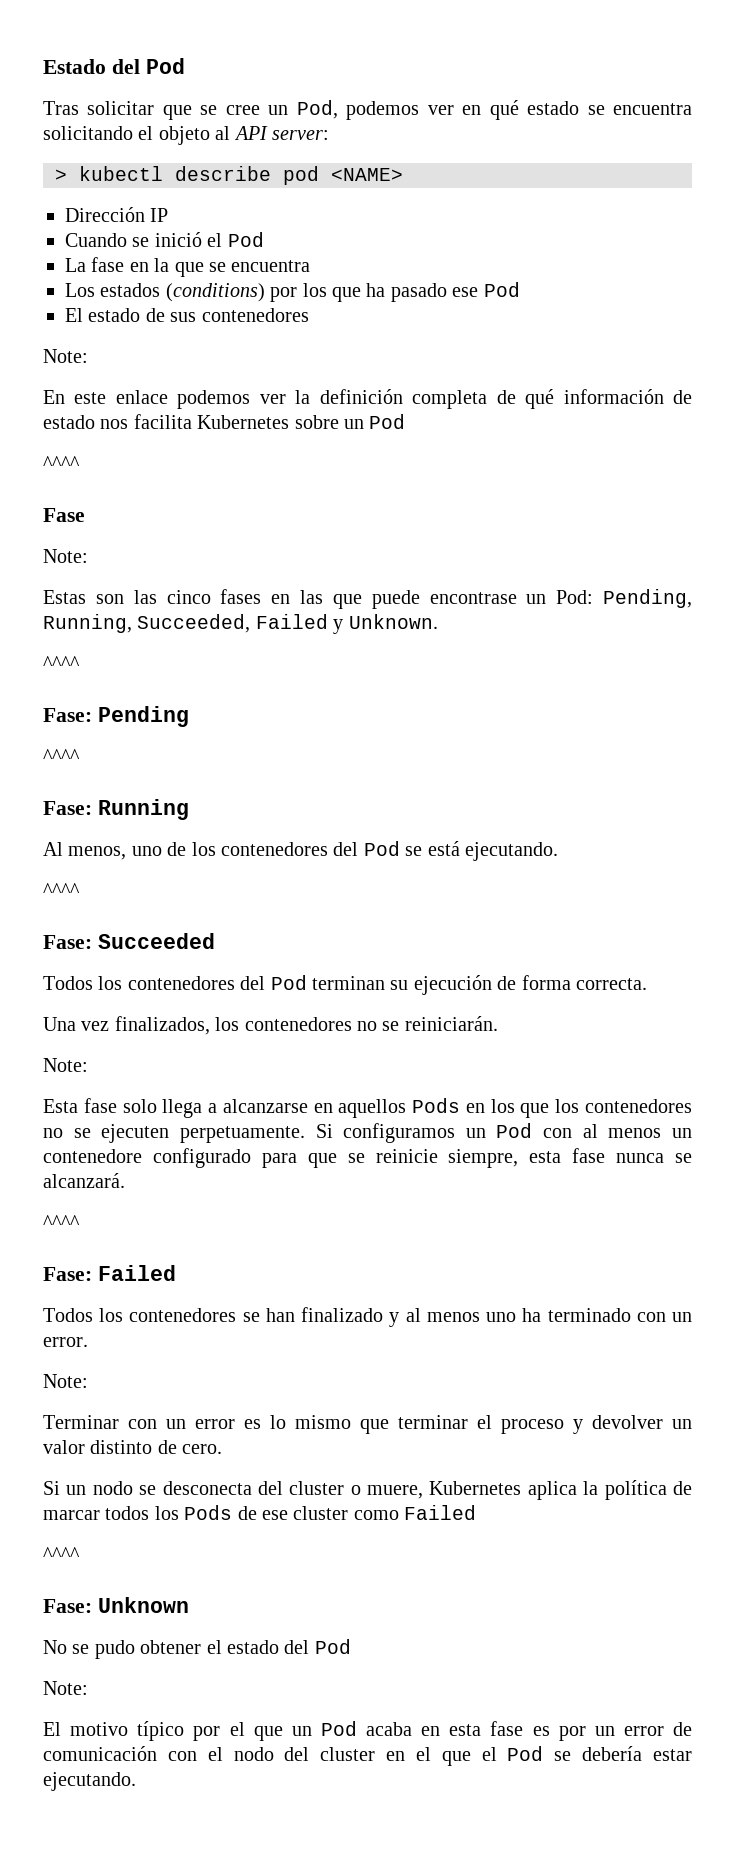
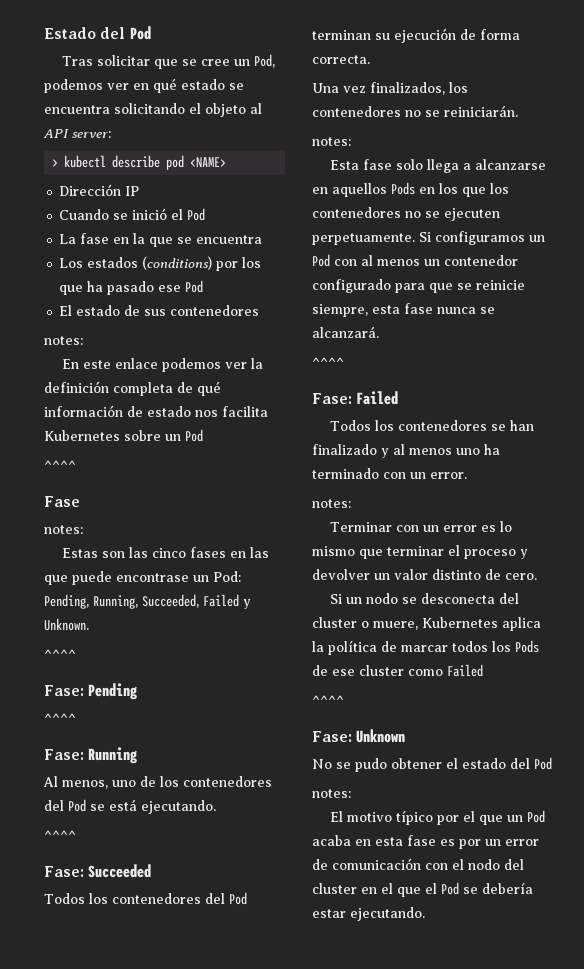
  El estado de sus contenedores
- Note:
+ notes:
  Fase
- Note:
+ notes:
  Una vez finalizados, los contenedores no se reiniciarán.
- Note:
+ notes:
- Si configuramos un Pod con al menos un contenedore configurado para que se reinicie siempre, esta fase nunca se alcanzará.
+ Si configuramos un Pod con al menos un contenedor configurado para que se reinicie siempre, esta fase nunca se alcanzará.
  Todos los contenedores se han finalizado y al menos uno ha terminado con un error.
- Note:
+ notes:
  No se pudo obtener el estado del Pod
- Note:
+ notes:

